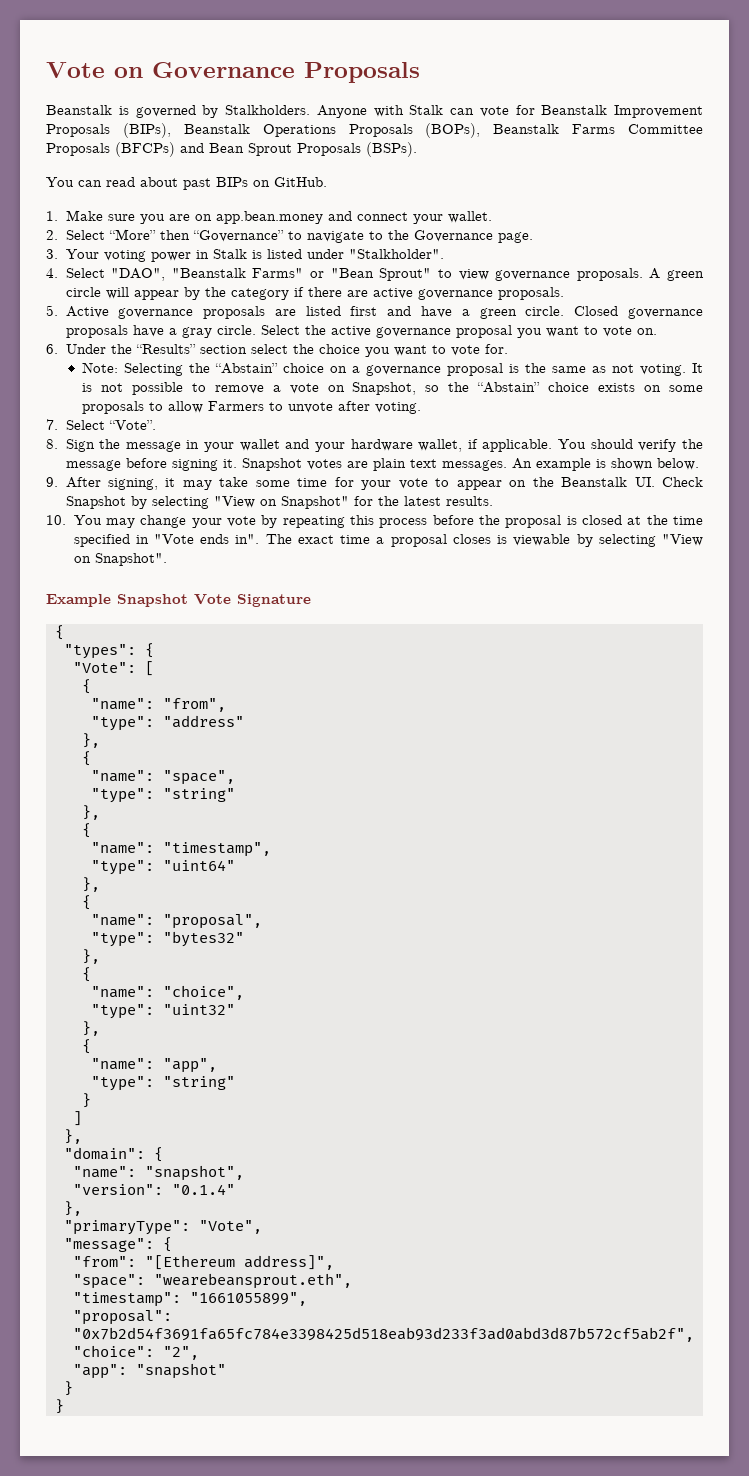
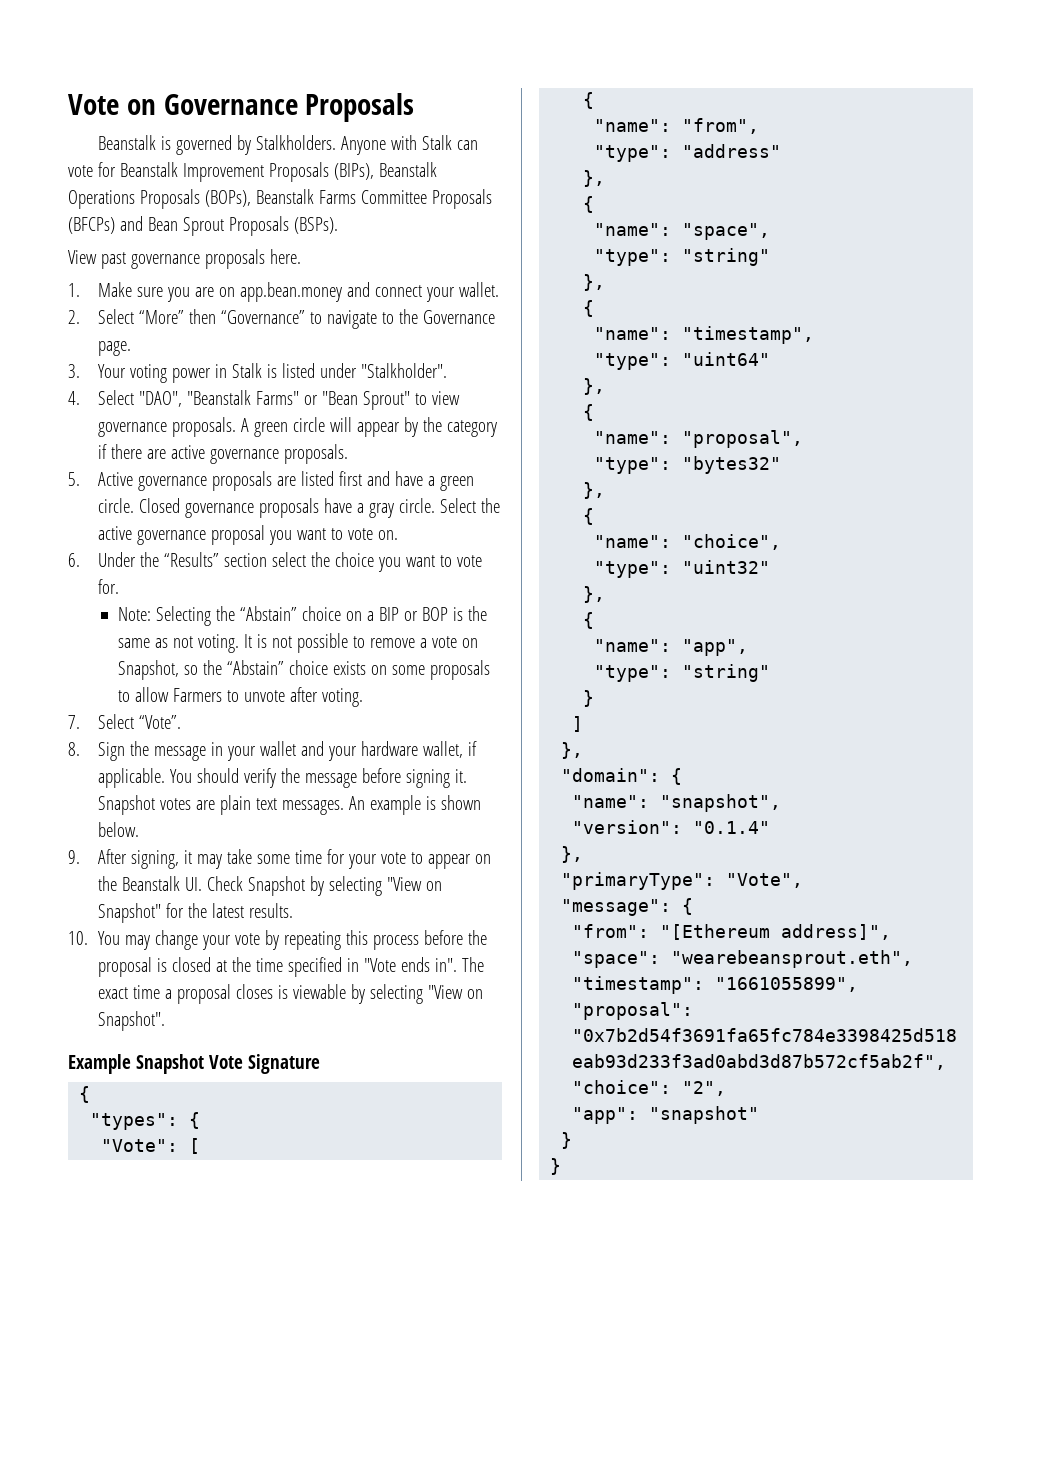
- You can read about past BIPs on GitHub.
+ View past governance proposals here.
- Note: Selecting the “Abstain” choice on a governance proposal is the same as not voting.
+ Note: Selecting the “Abstain” choice on a BIP or BOP is the same as not voting.

